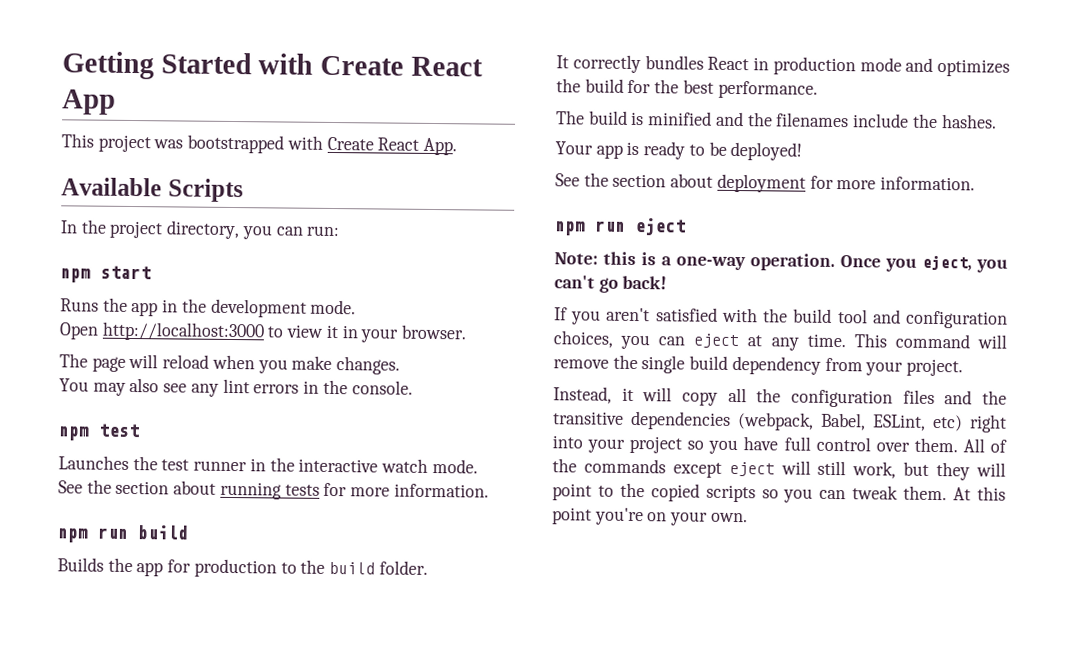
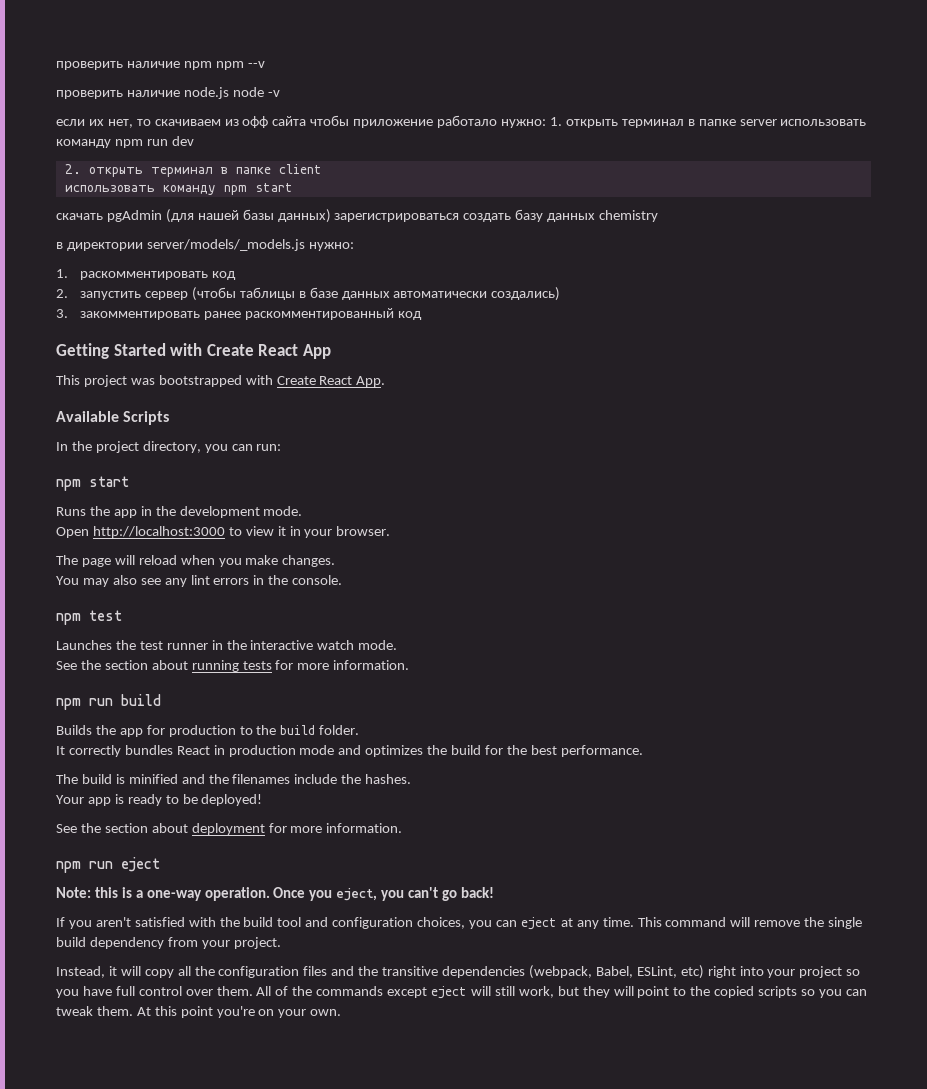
+ проверить наличие npm npm --v
+ проверить наличие node.js node -v
+ если их нет, то скачиваем из офф сайта чтобы приложение работало нужно: 1. открыть терминал в папке server использовать команду npm run dev
+ 2. открыть терминал в папке client
+ использовать команду npm start
+ скачать pgAdmin (для нашей базы данных) зарегистрироваться создать базу данных chemistry
+ в директории server/models/_models.js нужно:
+ 1. раскомментировать код
+ 2. запустить сервер (чтобы таблицы в базе данных автоматически создались)
+ 3. закомментировать ранее раскомментированный код

